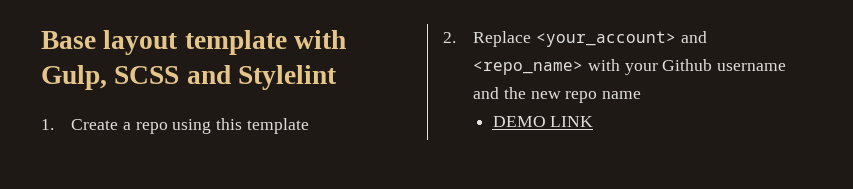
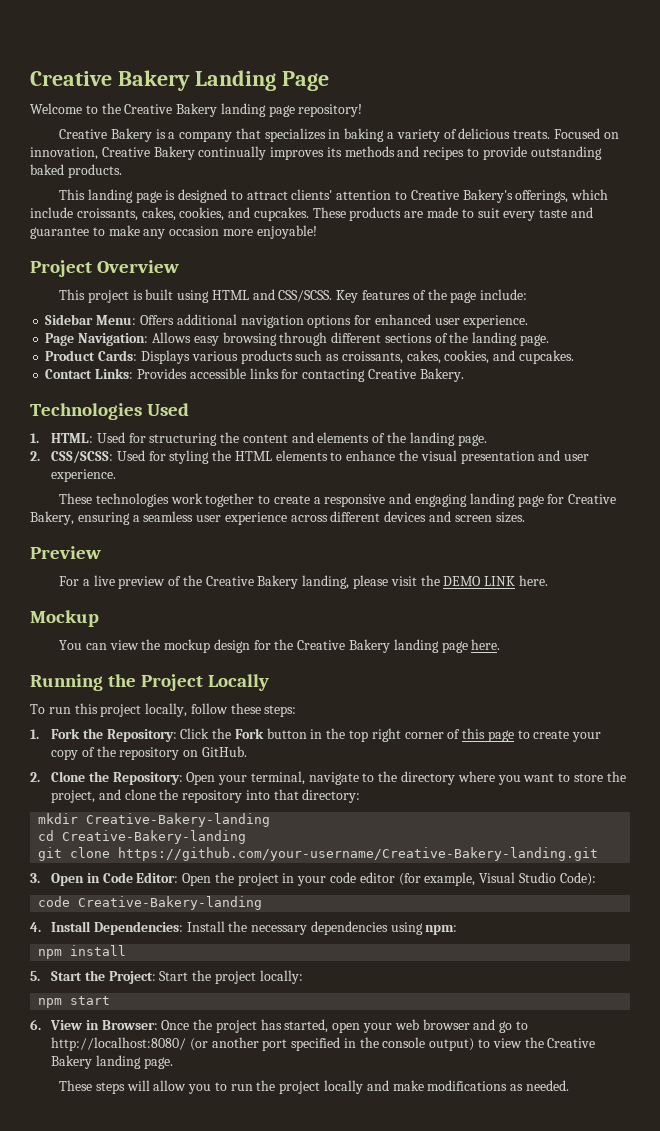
- Base layout template with Gulp, SCSS and Stylelint
- 1. Create a repo using this template
- 2. Replace <your_account> and <repo_name> with your Github username and the new repo name
- DEMO LINK
+ Creative Bakery Landing Page
+ Welcome to the Creative Bakery landing page repository!
+ Creative Bakery is a company that specializes in baking a variety of delicious treats. Focused on innovation, Creative Bakery continually improves its methods and recipes to provide outstanding baked products.
+ This landing page is designed to attract clients' attention to Creative Bakery's offerings, which include croissants, cakes, cookies, and cupcakes. These products are made to suit every taste and guarantee to make any occasion more enjoyable!
+ Project Overview
+ This project is built using HTML and CSS/SCSS. Key features of the page include:
+ Sidebar Menu: Offers additional navigation options for enhanced user experience.
+ Page Navigation: Allows easy browsing through different sections of the landing page.
+ Product Cards: Displays various products such as croissants, cakes, cookies, and cupcakes.
+ Contact Links: Provides accessible links for contacting Creative Bakery.
+ Technologies Used
+ 1. HTML: Used for structuring the content and elements of the landing page.
+ 2. CSS/SCSS: Used for styling the HTML elements to enhance the visual presentation and user experience.
+ These technologies work together to create a responsive and engaging landing page for Creative Bakery, ensuring a seamless user experience across different devices and screen sizes.
+ Preview
+ For a live preview of the Creative Bakery landing, please visit the DEMO LINK here.
+ Mockup
+ You can view the mockup design for the Creative Bakery landing page here.
+ Running the Project Locally
+ To run this project locally, follow these steps:
+ 1. Fork the Repository: Click the Fork button in the top right corner of this page to create your copy of the repository on GitHub.
+ 2. Clone the Repository: Open your terminal, navigate to the directory where you want to store the project, and clone the repository into that directory:
+ mkdir Creative-Bakery-landing
+ cd Creative-Bakery-landing
+ git clone https://github.com/your-username/Creative-Bakery-landing.git
+ 3. Open in Code Editor: Open the project in your code editor (for example, Visual Studio Code):
+ code Creative-Bakery-landing
+ 4. Install Dependencies: Install the necessary dependencies using npm:
+ npm install
+ 5. Start the Project: Start the project locally:
+ npm start
+ 6. View in Browser: Once the project has started, open your web browser and go to http://localhost:8080/ (or another port specified in the console output) to view the Creative Bakery landing page.
+ These steps will allow you to run the project locally and make modifications as needed.

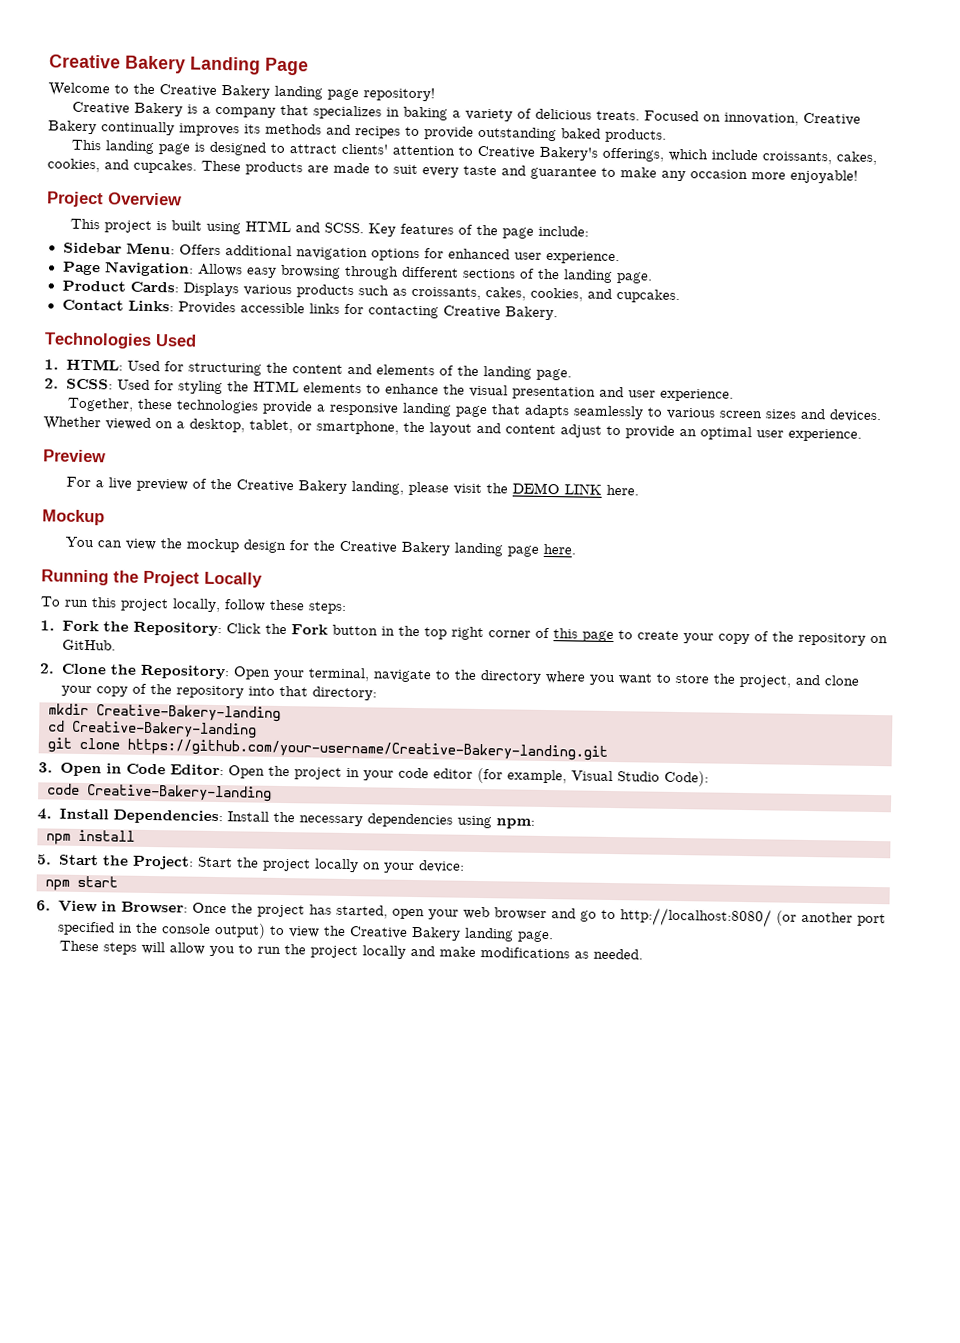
- This project is built using HTML and CSS/SCSS.
+ This project is built using HTML and SCSS.
- 2. CSS/SCSS: Used for styling the HTML elements to enhance the visual presentation and user experience.
+ 2. SCSS: Used for styling the HTML elements to enhance the visual presentation and user experience.
- These technologies work together to create a responsive and engaging landing page for Creative Bakery, ensuring a seamless user experience across different devices and screen sizes.
+ Together, these technologies provide a responsive landing page that adapts seamlessly to various screen sizes and devices. Whether viewed on a desktop, tablet, or smartphone, the layout and content adjust to provide an optimal user experience.
- 2. Clone the Repository: Open your terminal, navigate to the directory where you want to store the project, and clone the repository into that directory:
+ 2. Clone the Repository: Open your terminal, navigate to the directory where you want to store the project, and clone your copy of the repository into that directory:
- 5. Start the Project: Start the project locally:
+ 5. Start the Project: Start the project locally on your device:

